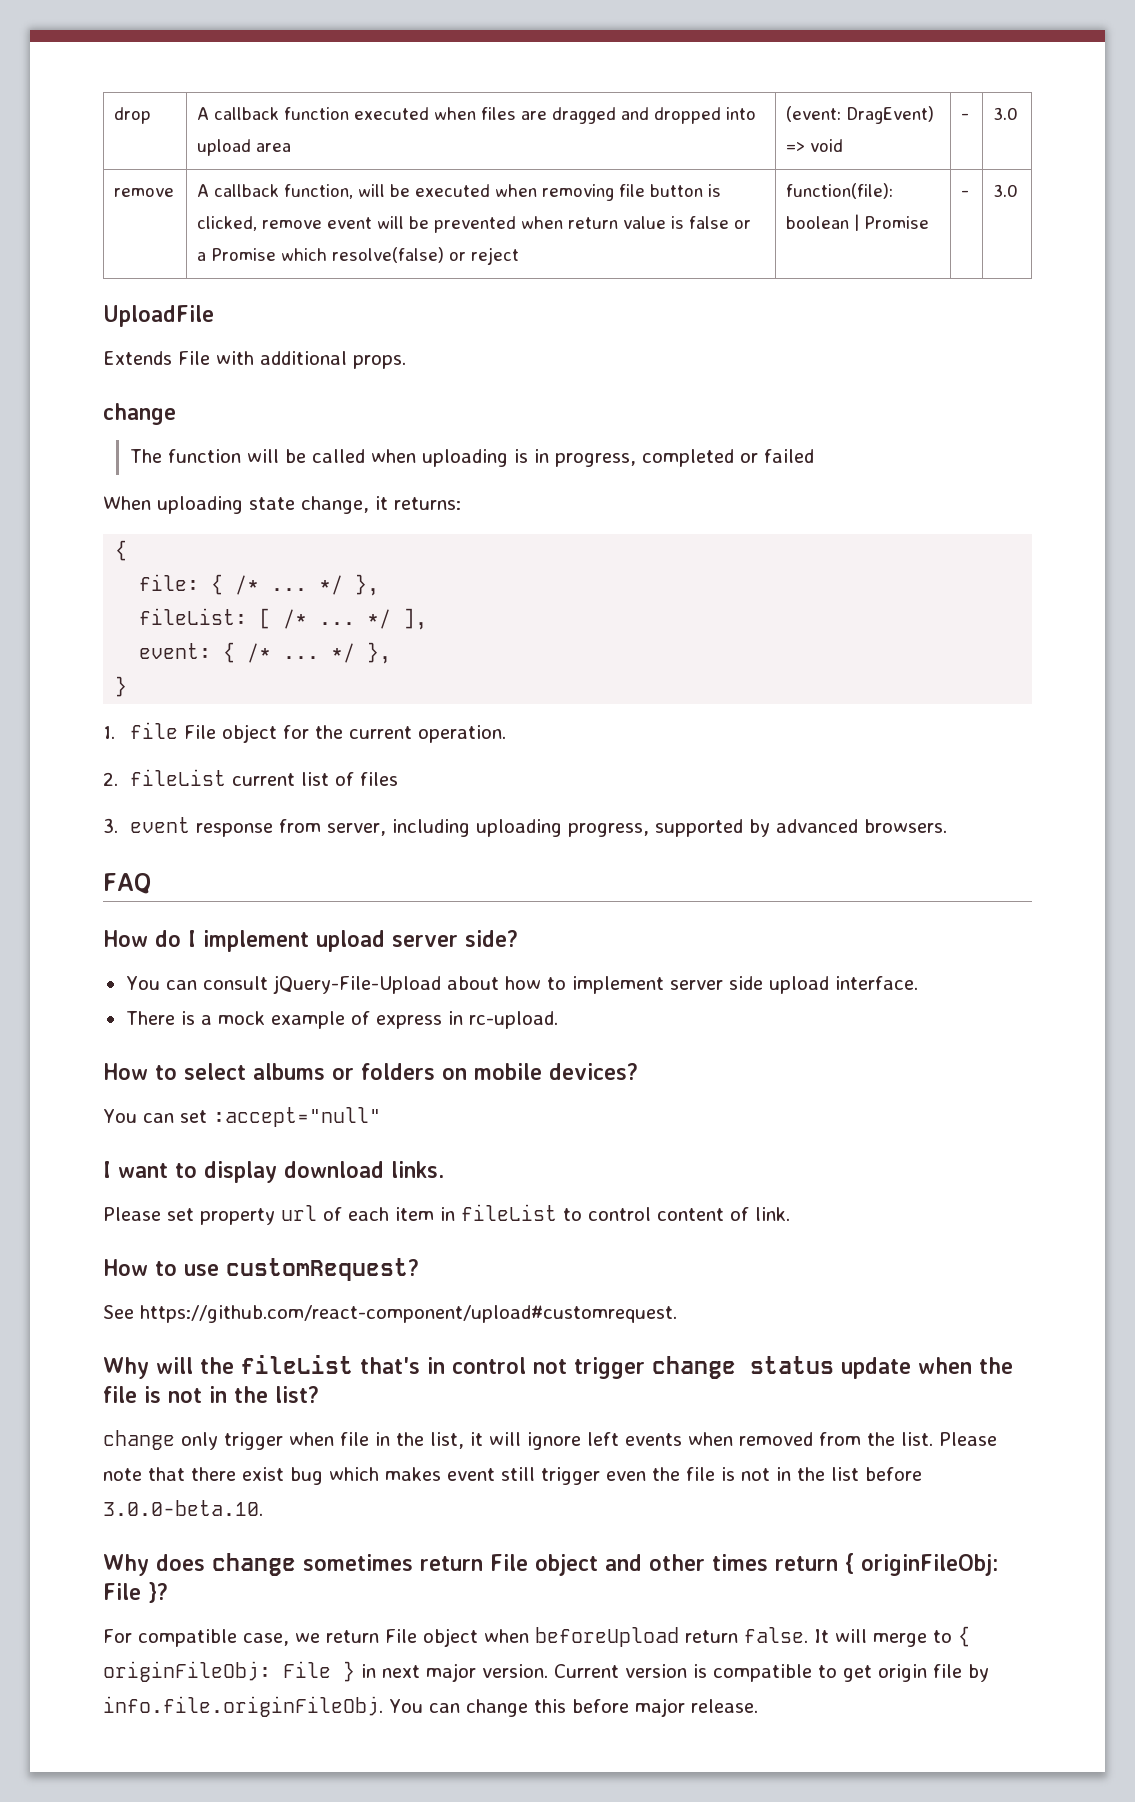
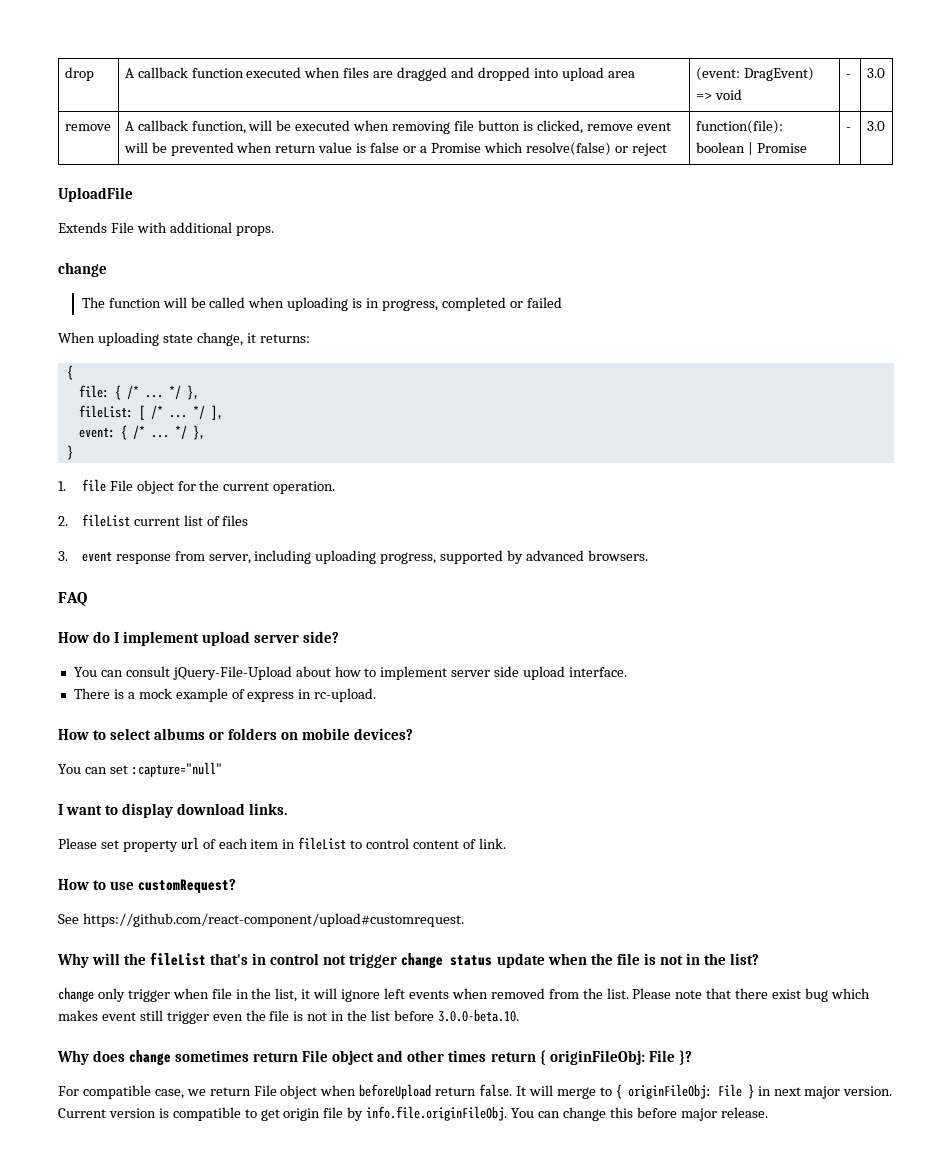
- You can set :accept="null"
+ You can set :capture="null"

